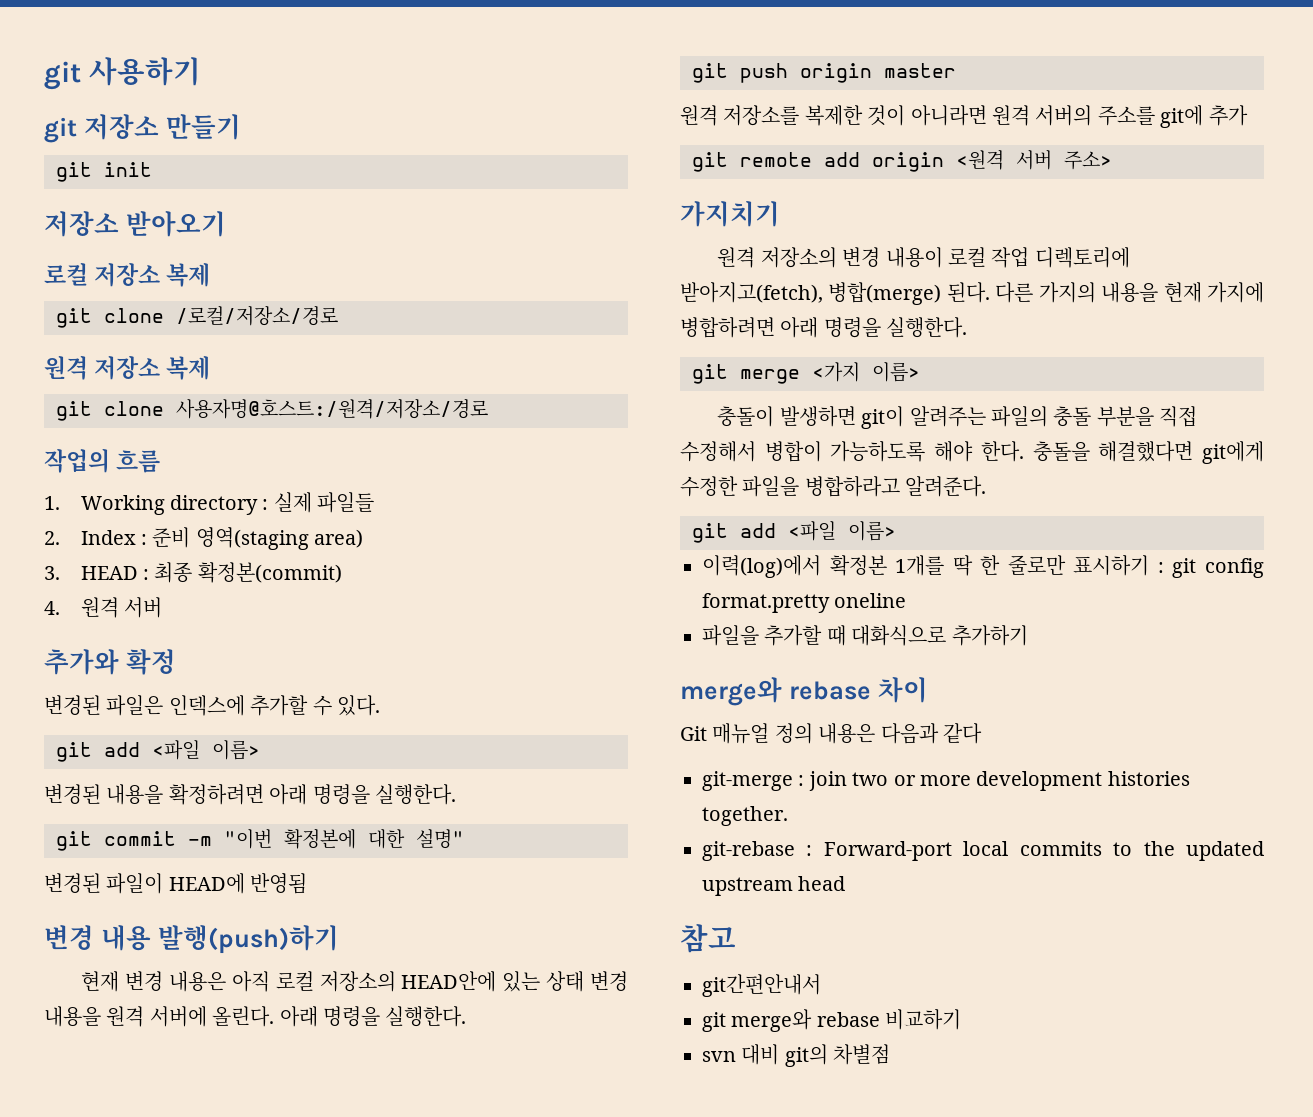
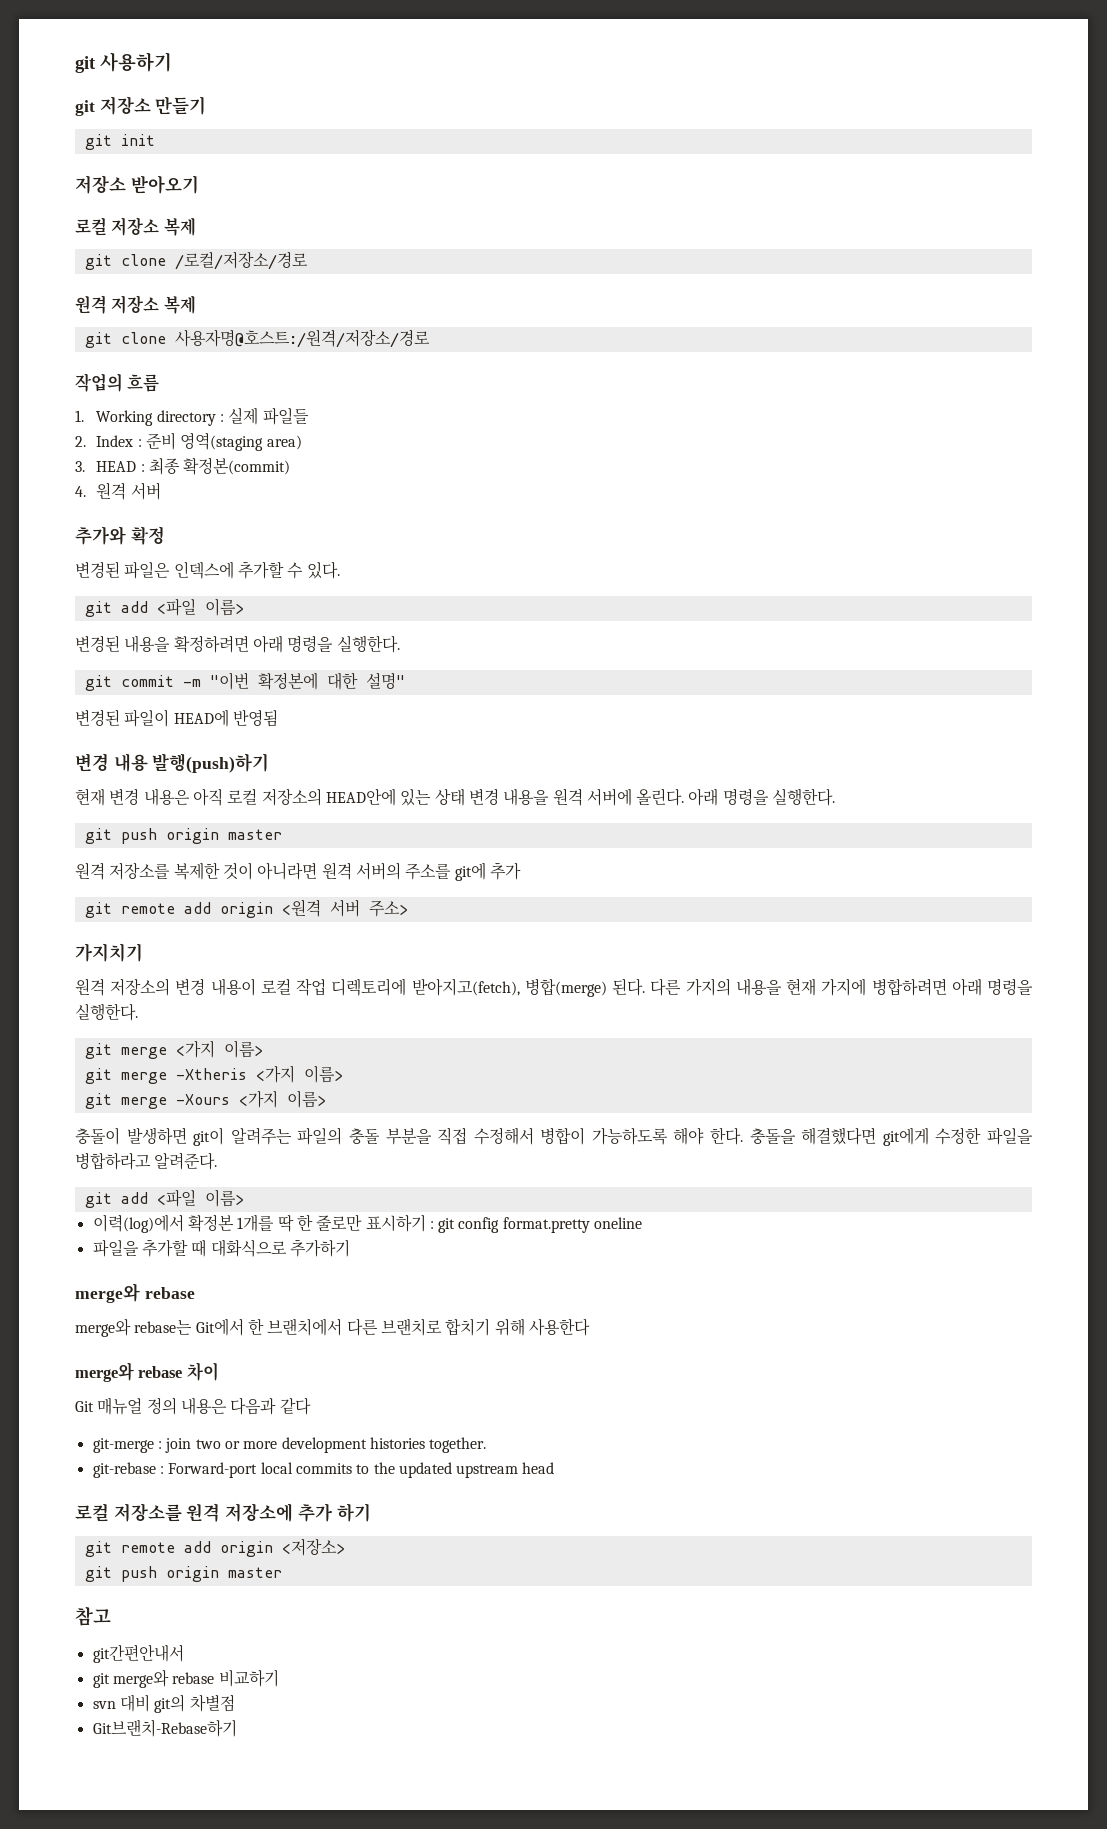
+ git merge -Xtheris <가지 이름>
+ git merge -Xours <가지 이름>
  파일을 추가할 때 대화식으로 추가하기
+ merge와 rebase
+ merge와 rebase는 Git에서 한 브랜치에서 다른 브랜치로 합치기 위해 사용한다
+ 로컬 저장소를 원격 저장소에 추가 하기
+ git remote add origin <저장소>
+ git push origin master
+ Git브랜치-Rebase하기

